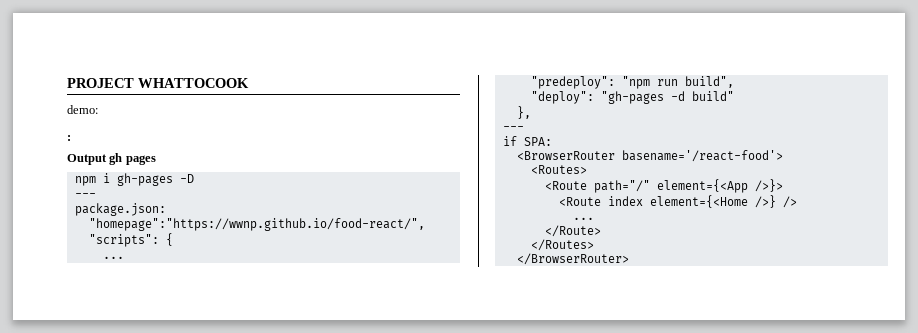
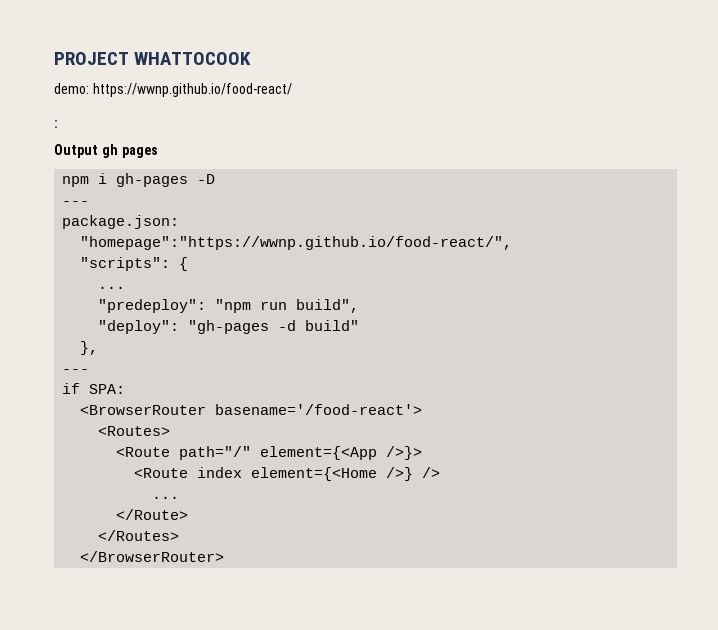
- demo:
+ demo: https://wwnp.github.io/food-react/
- <BrowserRouter basename='/react-food'>
+ <BrowserRouter basename='/food-react'>

